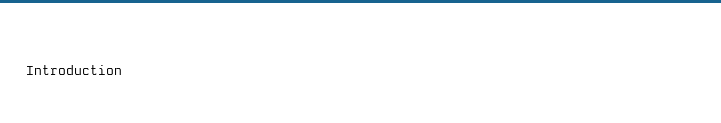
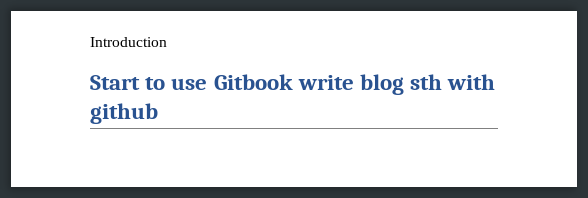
+ Start to use Gitbook write blog sth with github

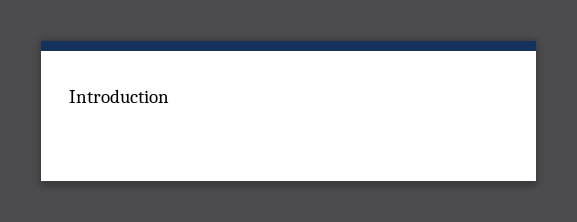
- Start to use Gitbook write blog sth with github

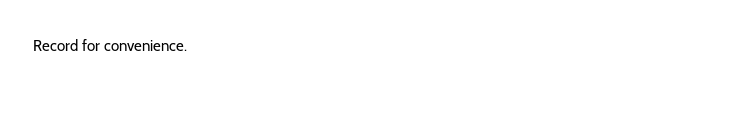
- Introduction
+ Record for convenience.

